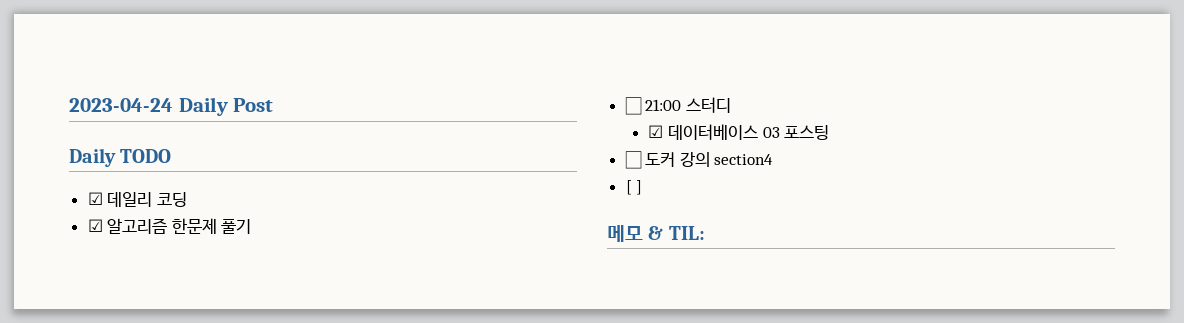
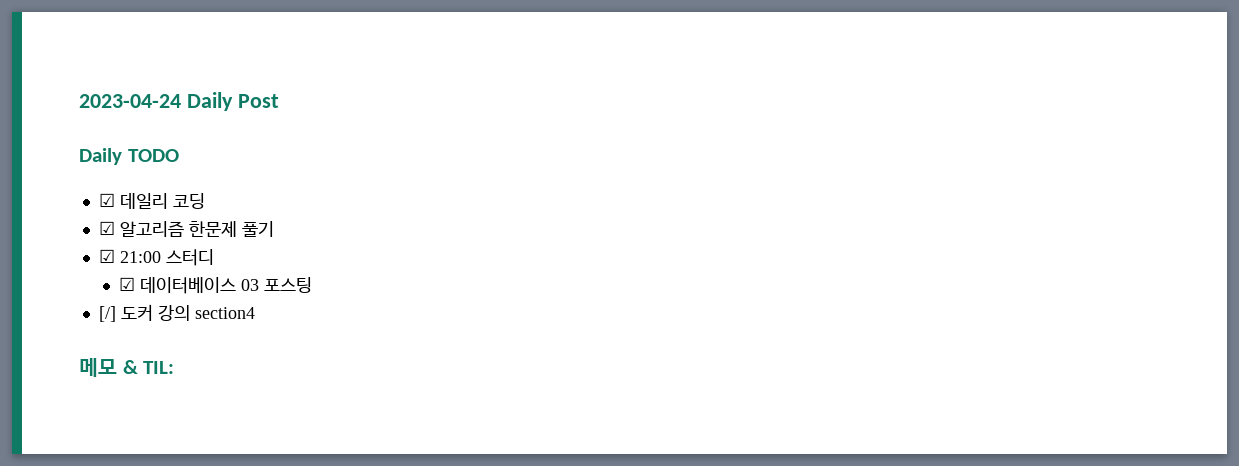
- ☐ 21:00 스터디
+ ☑ 21:00 스터디
- ☐ 도커 강의 section4
+ [/] 도커 강의 section4
- [ ]

